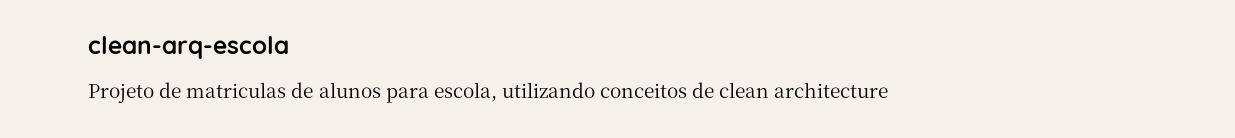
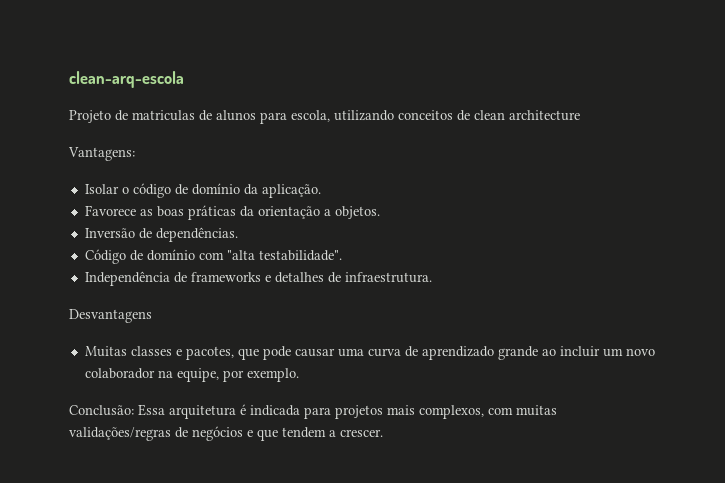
+ Vantagens:
+ Isolar o código de domínio da aplicação.
+ Favorece as boas práticas da orientação a objetos.
+ Inversão de dependências.
+ Código de domínio com "alta testabilidade".
+ Independência de frameworks e detalhes de infraestrutura.
+ Desvantagens
+ Muitas classes e pacotes, que pode causar uma curva de aprendizado grande ao incluir um novo colaborador na equipe, por exemplo.
+ Conclusão: Essa arquitetura é indicada para projetos mais complexos, com muitas validações/regras de negócios e que tendem a crescer.

